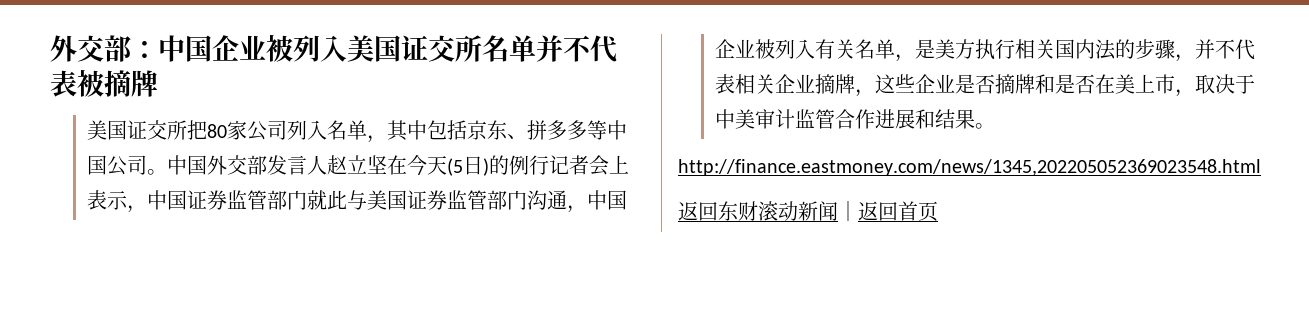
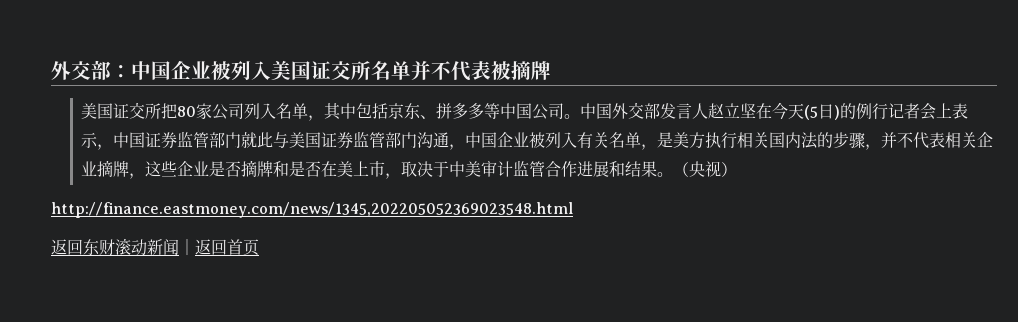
+ （央视）

